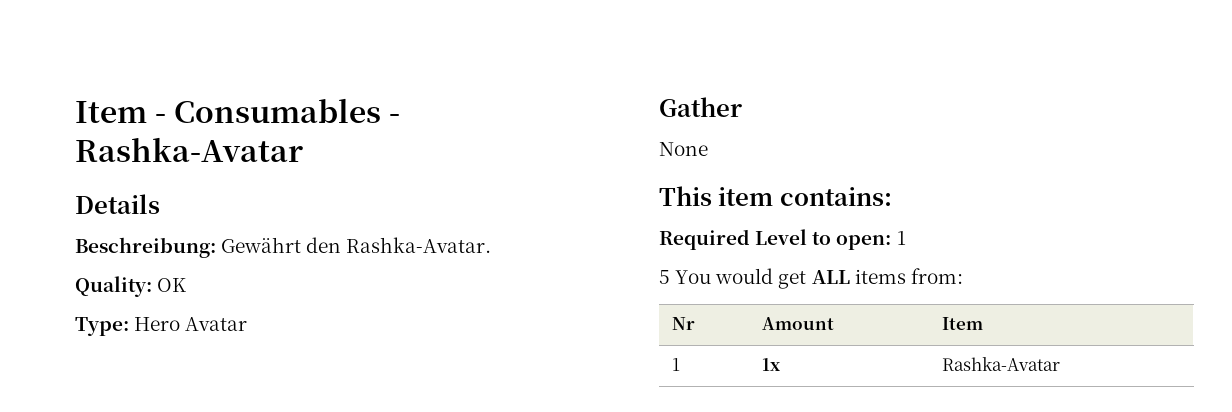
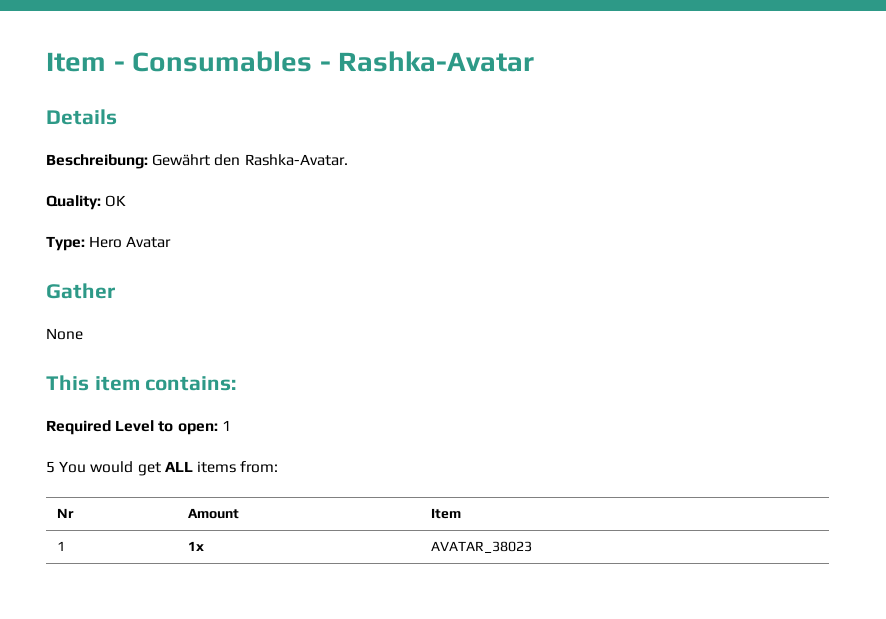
- 1 | 1x | Rashka-Avatar
+ 1 | 1x | AVATAR_38023

